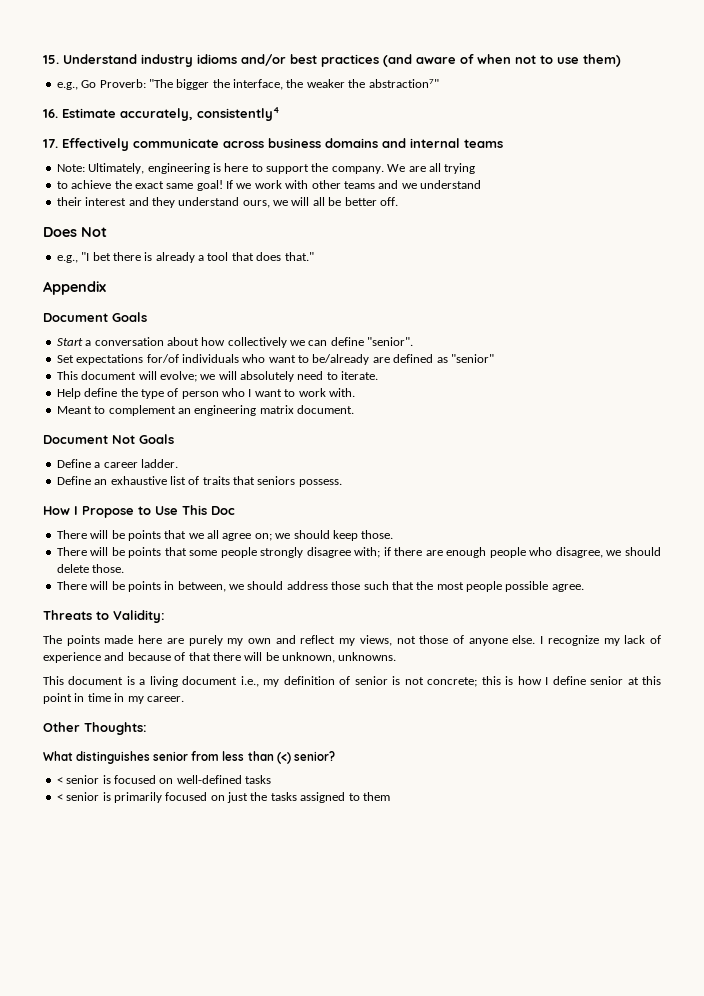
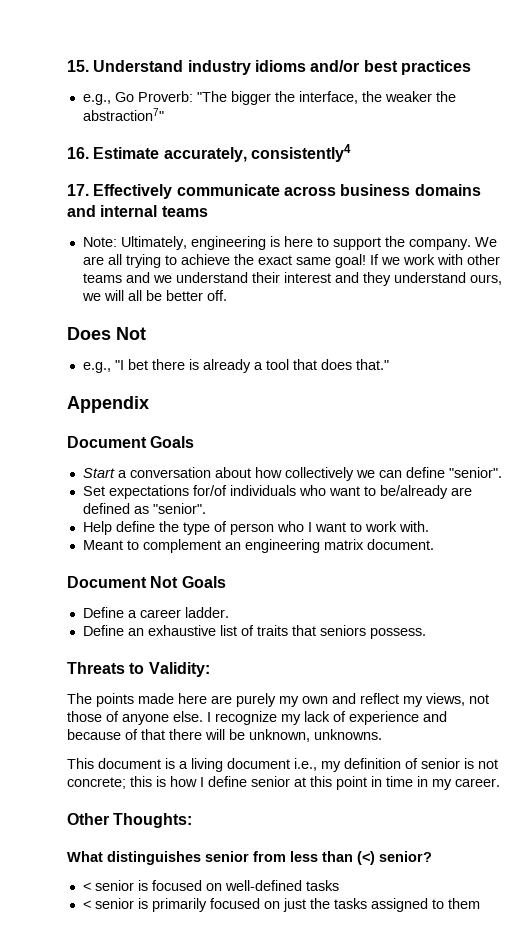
- 15. Understand industry idioms and/or best practices (and aware of when not to use them)
+ 15. Understand industry idioms and/or best practices
- We are all trying
- to achieve the exact same goal!
+ We are all trying to achieve the exact same goal!
- If we work with other teams and we understand
- their interest and they understand ours, we will all be better off.
+ If we work with other teams and we understand their interest and they understand ours, we will all be better off.
- Set expectations for/of individuals who want to be/already are defined as "senior"
- This document will evolve; we will absolutely need to iterate.
+ Set expectations for/of individuals who want to be/already are defined as "senior".
- How I Propose to Use This Doc
- There will be points that we all agree on; we should keep those.
- There will be points that some people strongly disagree with; if there are enough people who disagree, we should delete those.
- There will be points in between, we should address those such that the most people possible agree.

